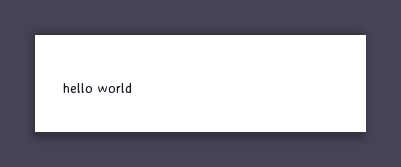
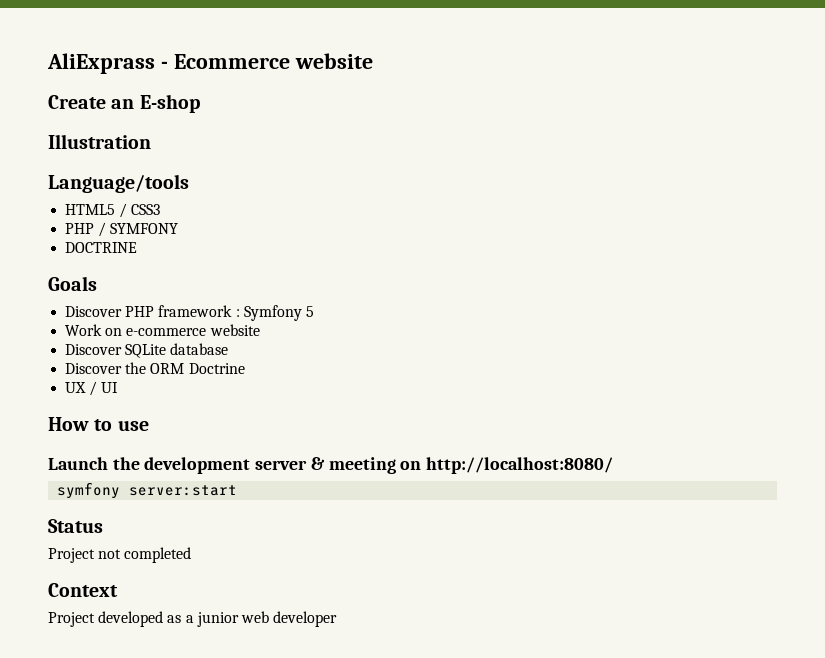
- hello world
+ AliExprass - Ecommerce website
+ Create an E-shop
+ Illustration
+ Language/tools
+ HTML5 / CSS3
+ PHP / SYMFONY
+ DOCTRINE
+ Goals
+ Discover PHP framework : Symfony 5
+ Work on e-commerce website
+ Discover SQLite database
+ Discover the ORM Doctrine
+ UX / UI
+ How to use
+ Launch the development server & meeting on http://localhost:8080/
+ symfony server:start
+ Status
+ Project not completed
+ Context
+ Project developed as a junior web developer

